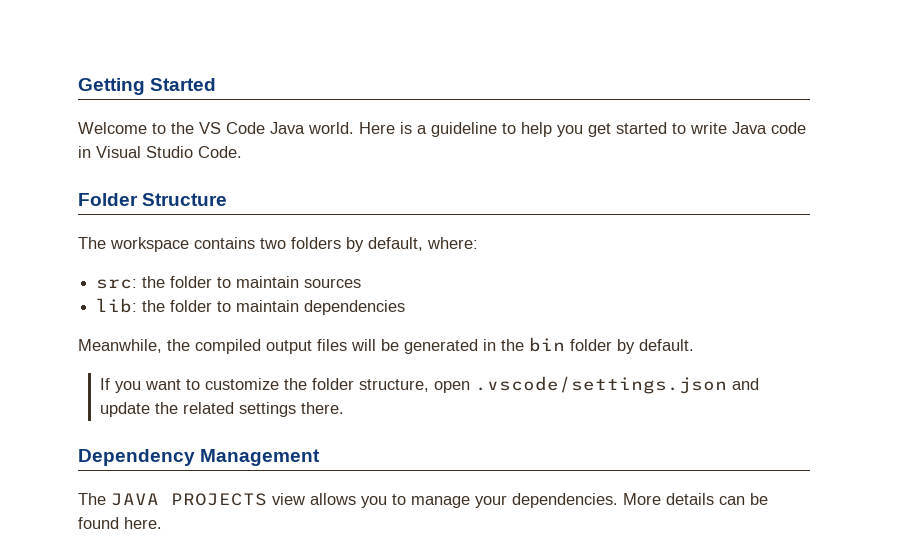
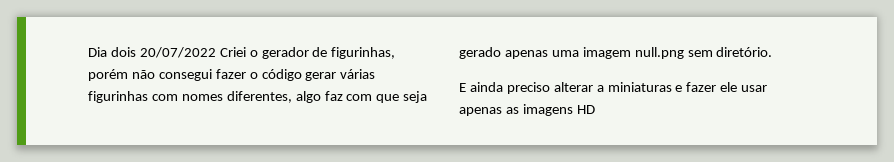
- Getting Started
- Welcome to the VS Code Java world. Here is a guideline to help you get started to write Java code in Visual Studio Code.
- Folder Structure
- The workspace contains two folders by default, where:
- src: the folder to maintain sources
- lib: the folder to maintain dependencies
- Meanwhile, the compiled output files will be generated in the bin folder by default.
- If you want to customize the folder structure, open .vscode/settings.json and update the related settings there.
- Dependency Management
- The JAVA PROJECTS view allows you to manage your dependencies. More details can be found here.
+ Dia dois 20/07/2022 Criei o gerador de figurinhas, porém não consegui fazer o código gerar várias figurinhas com nomes diferentes, algo faz com que seja gerado apenas uma imagem null.png sem diretório.
+ E ainda preciso alterar a miniaturas e fazer ele usar apenas as imagens HD

